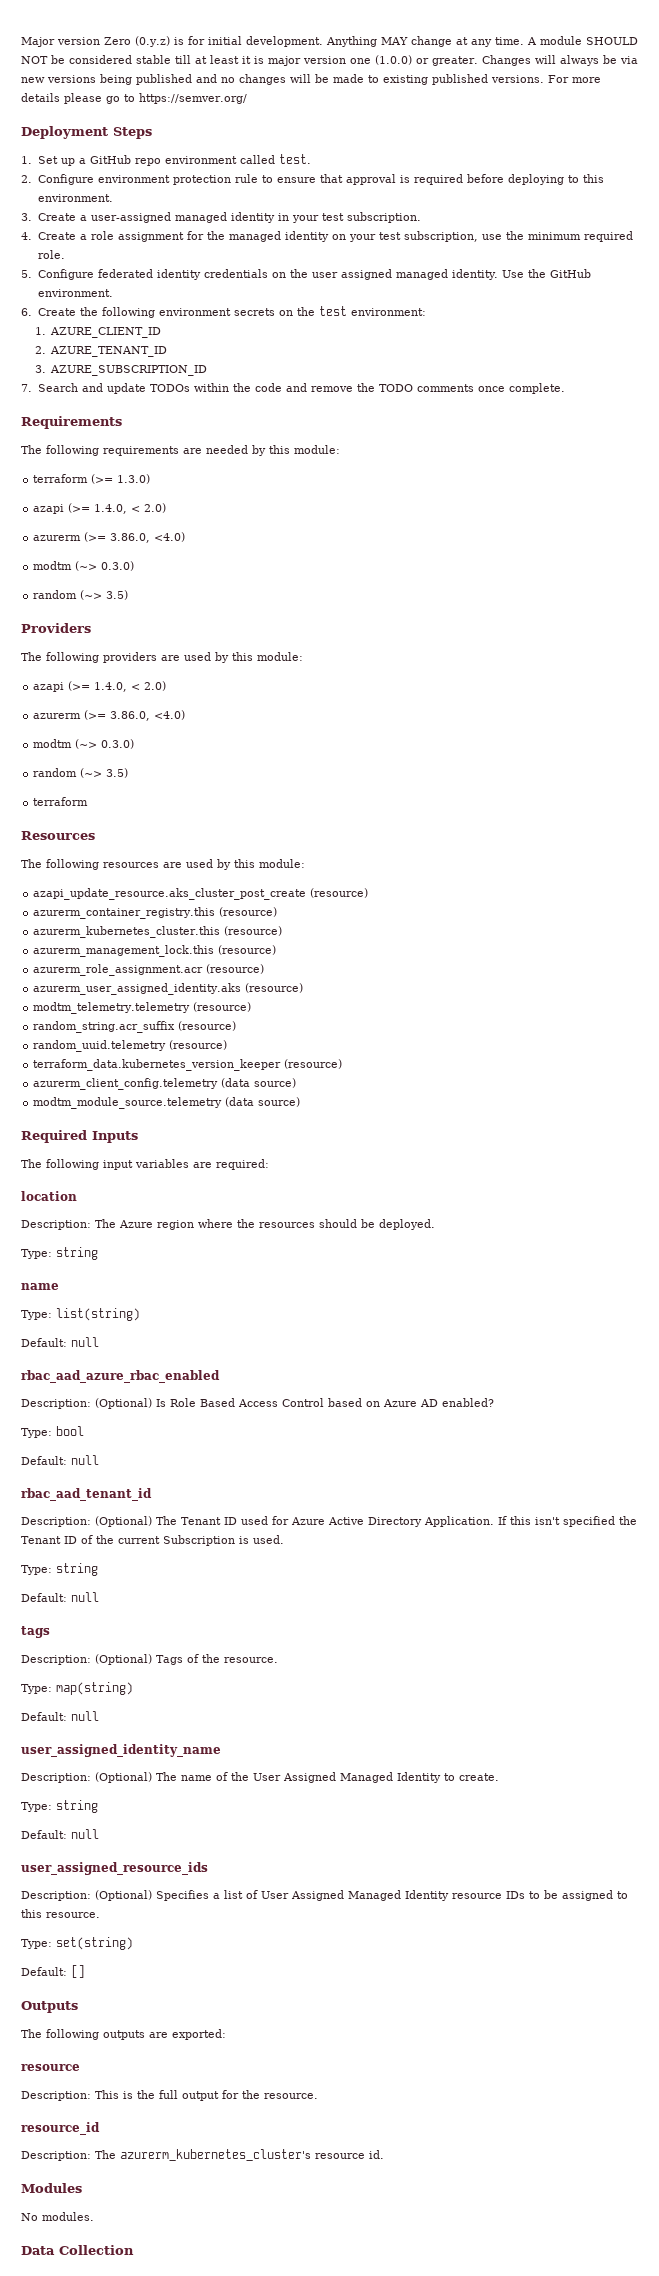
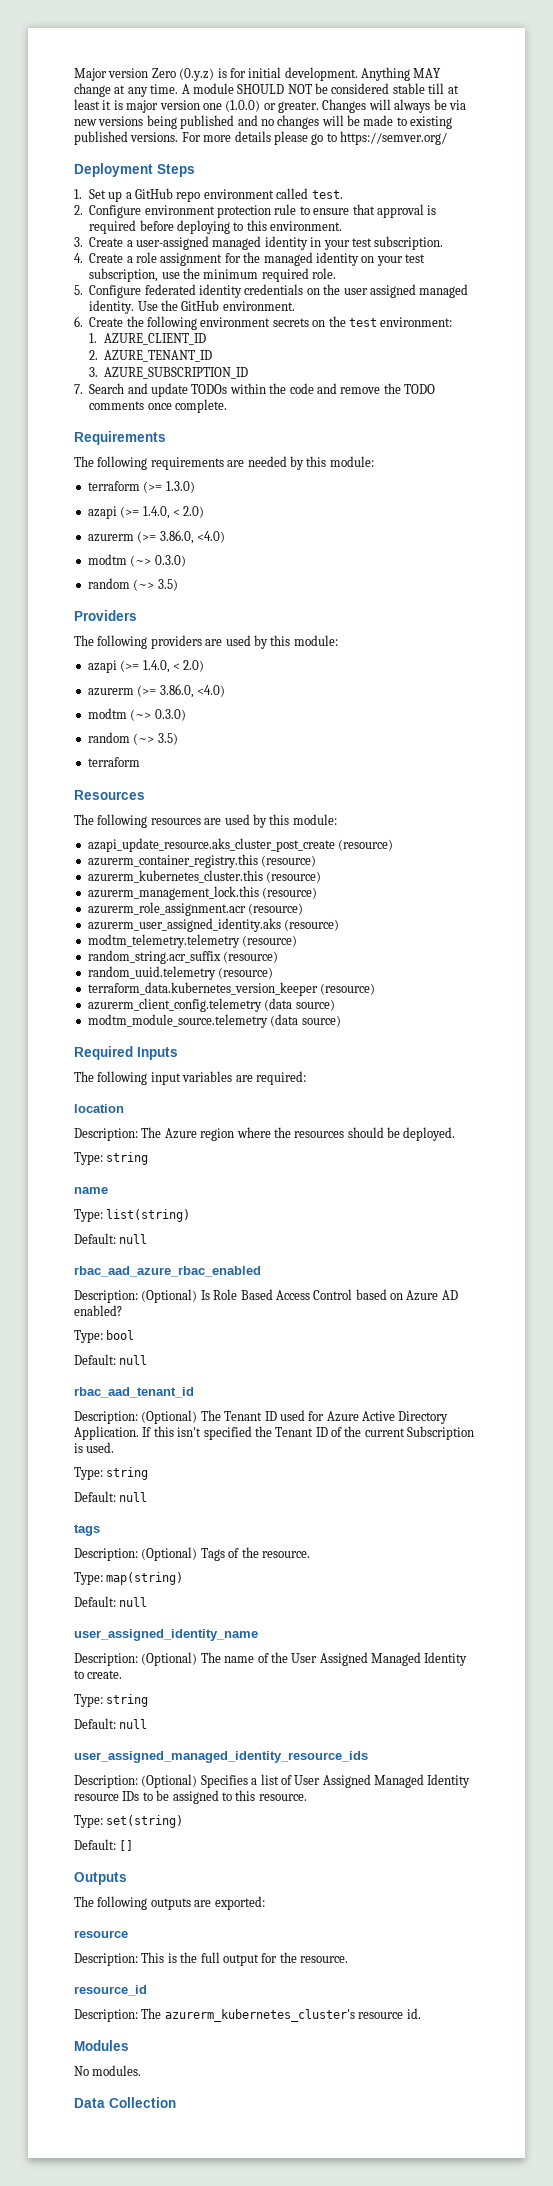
- user_assigned_resource_ids
+ user_assigned_managed_identity_resource_ids

